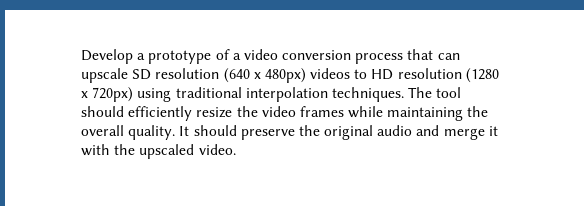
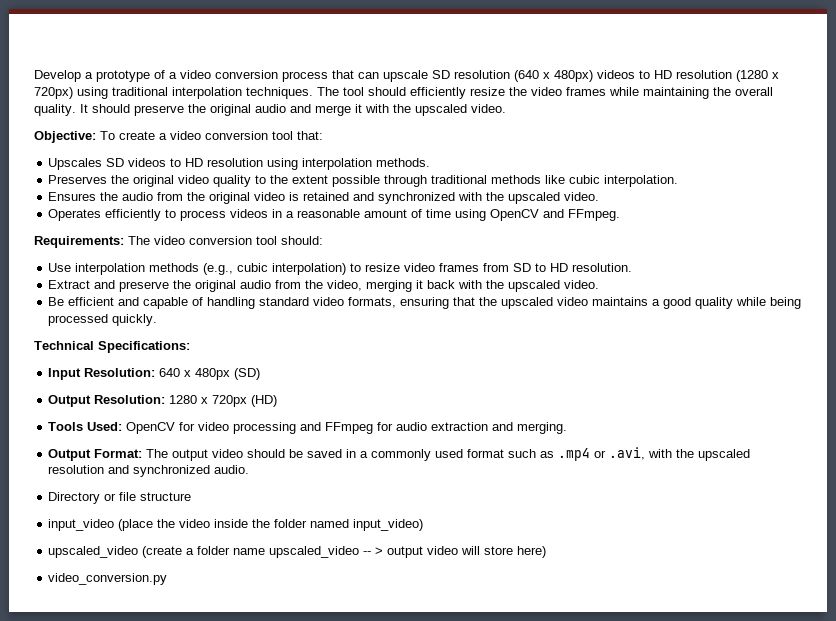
+ Objective: To create a video conversion tool that:
+ Upscales SD videos to HD resolution using interpolation methods.
+ Preserves the original video quality to the extent possible through traditional methods like cubic interpolation.
+ Ensures the audio from the original video is retained and synchronized with the upscaled video.
+ Operates efficiently to process videos in a reasonable amount of time using OpenCV and FFmpeg.
+ Requirements: The video conversion tool should:
+ Use interpolation methods (e.g., cubic interpolation) to resize video frames from SD to HD resolution.
+ Extract and preserve the original audio from the video, merging it back with the upscaled video.
+ Be efficient and capable of handling standard video formats, ensuring that the upscaled video maintains a good quality while being processed quickly.
+ Technical Specifications:
+ Input Resolution: 640 x 480px (SD)
+ Output Resolution: 1280 x 720px (HD)
+ Tools Used: OpenCV for video processing and FFmpeg for audio extraction and merging.
+ Output Format: The output video should be saved in a commonly used format such as .mp4 or .avi, with the upscaled resolution and synchronized audio.
+ Directory or file structure
+ input_video (place the video inside the folder named input_video)
+ upscaled_video (create a folder name upscaled_video -- > output video will store here)
+ video_conversion.py

